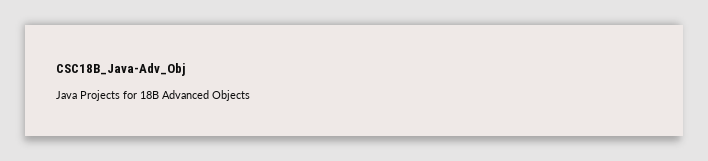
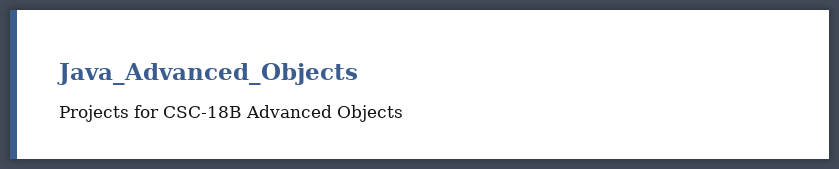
- CSC18B_Java-Adv_Obj
- Java Projects for 18B Advanced Objects
+ Java_Advanced_Objects
+ Projects for CSC-18B Advanced Objects

